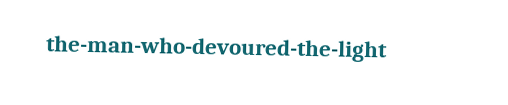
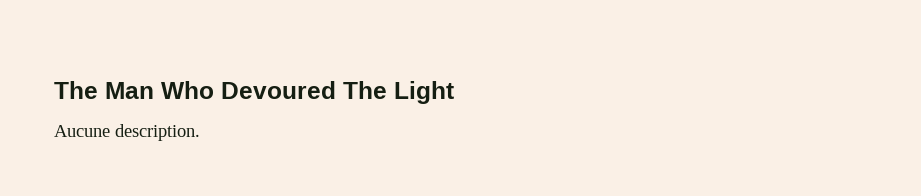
- the-man-who-devoured-the-light
+ The Man Who Devoured The Light
+ Aucune description.

